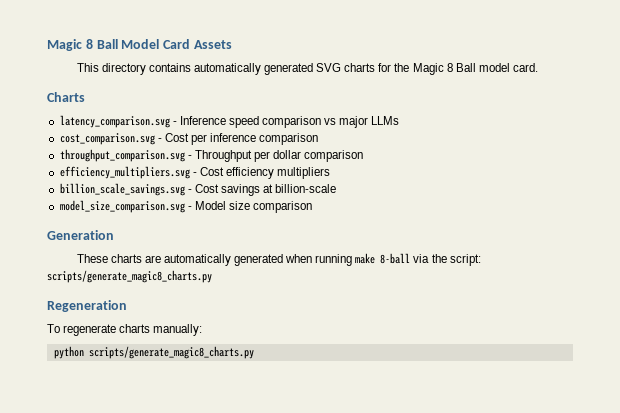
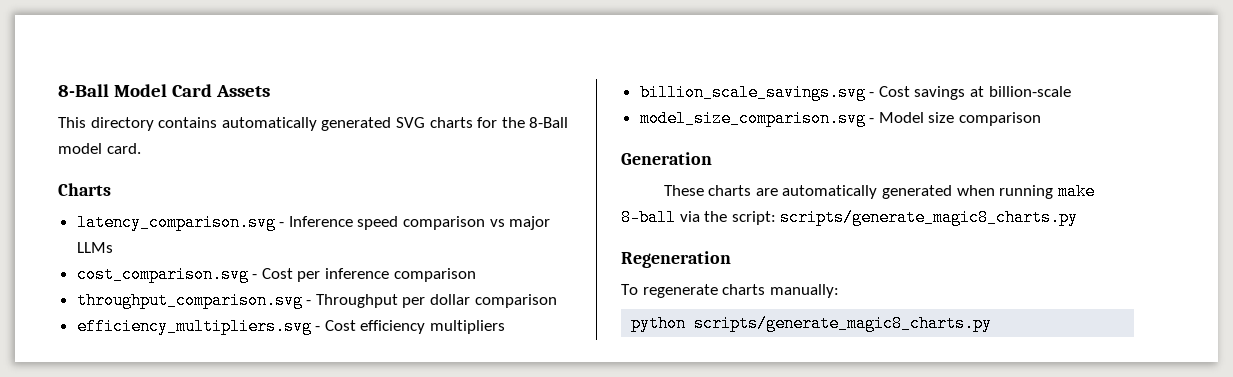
- Magic 8 Ball Model Card Assets
+ 8-Ball Model Card Assets
- This directory contains automatically generated SVG charts for the Magic 8 Ball model card.
+ This directory contains automatically generated SVG charts for the 8-Ball model card.

